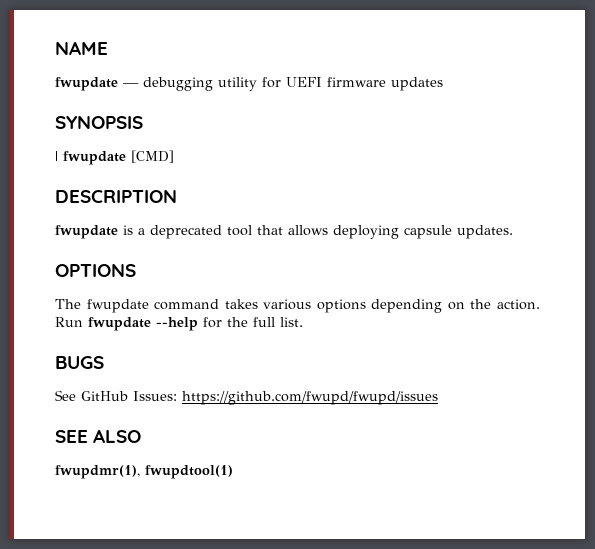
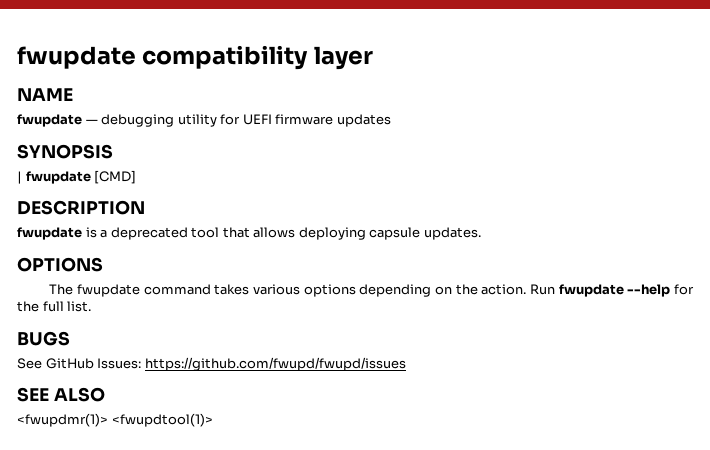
+ fwupdate compatibility layer
- fwupdmr(1), fwupdtool(1)
+ <fwupdmr(1)> <fwupdtool(1)>

